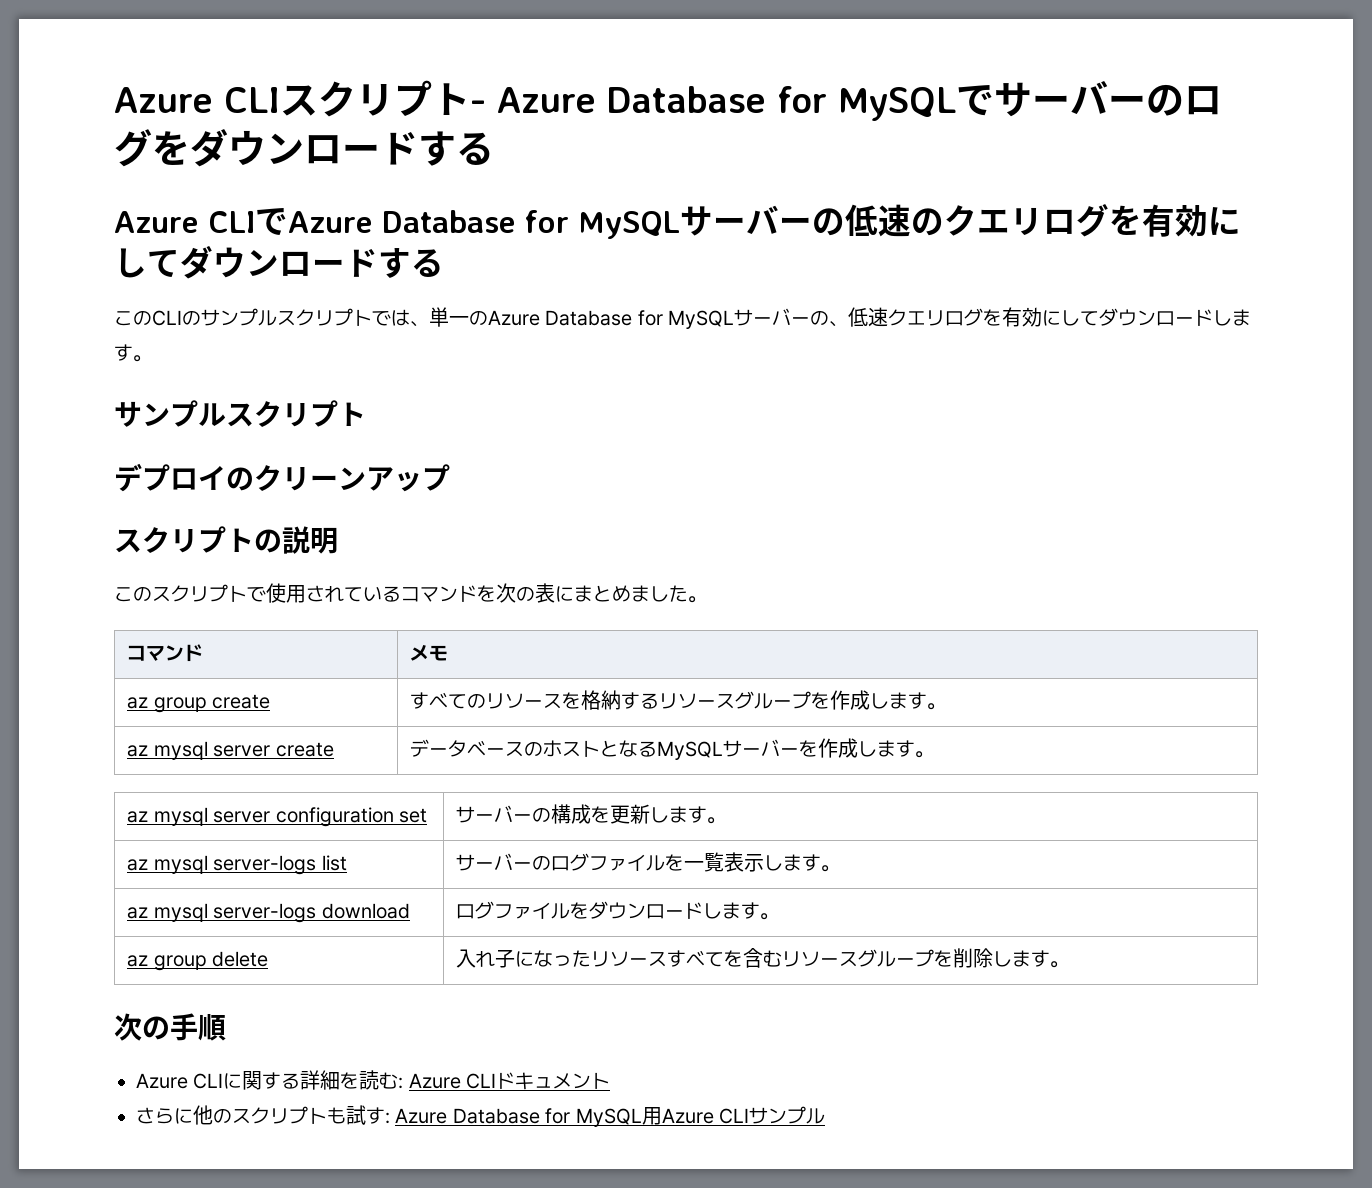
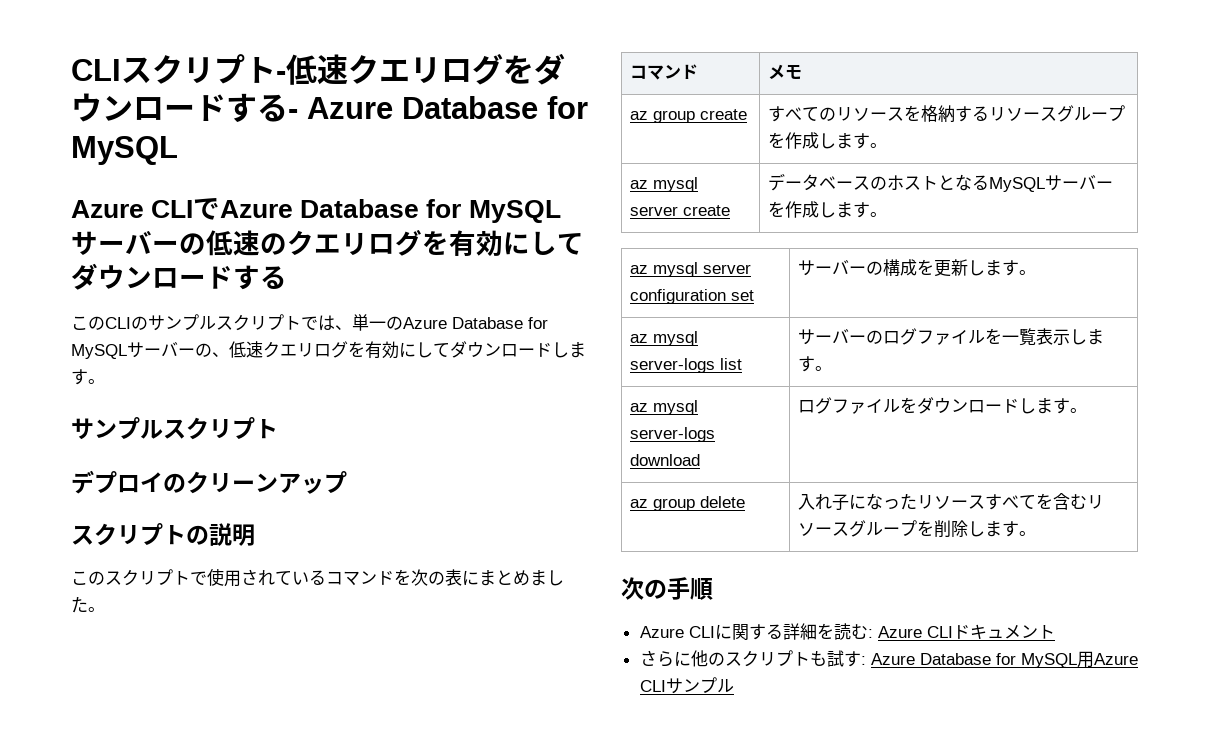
- Azure CLIスクリプト- Azure Database for MySQLでサーバーのログをダウンロードする
+ CLIスクリプト-低速クエリログをダウンロードする- Azure Database for MySQL

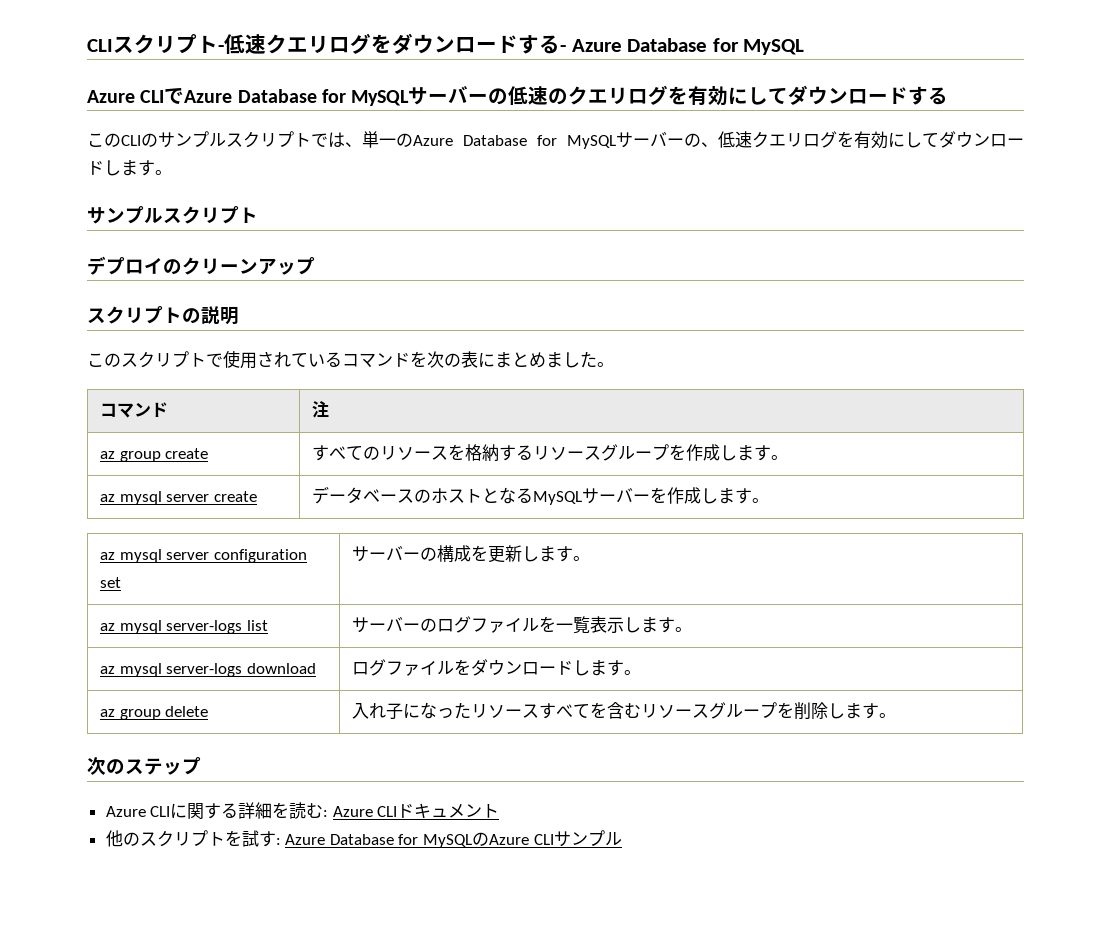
- コマンド | メモ
+ コマンド | 注
- 次の手順
+ 次のステップ
- さらに他のスクリプトも試す: Azure Database for MySQL用Azure CLIサンプル
+ 他のスクリプトを試す: Azure Database for MySQLのAzure CLIサンプル

